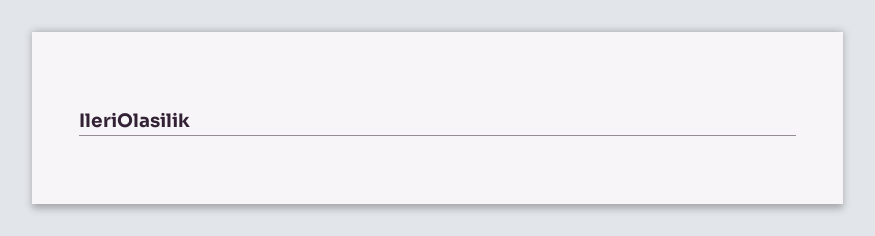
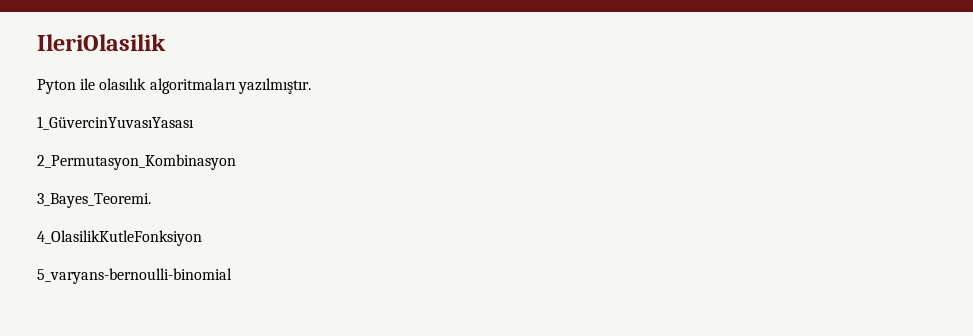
+ Pyton ile olasılık algoritmaları yazılmıştır.
+ 1_GüvercinYuvasıYasası
+ 2_Permutasyon_Kombinasyon
+ 3_Bayes_Teoremi.
+ 4_OlasilikKutleFonksiyon
+ 5_varyans-bernoulli-binomial

